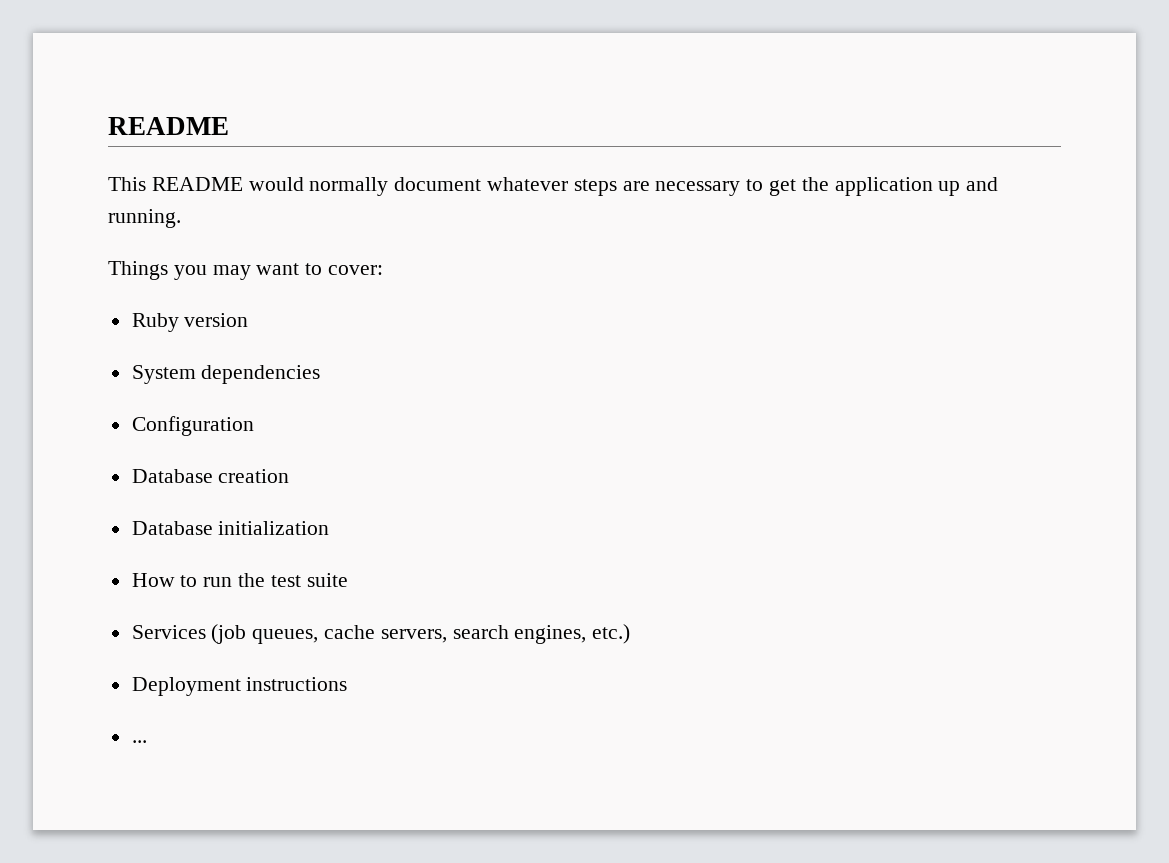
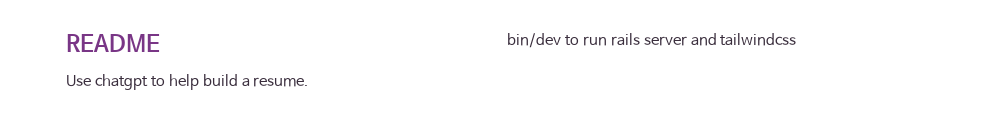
- This README would normally document whatever steps are necessary to get the application up and running.
- Things you may want to cover:
- Ruby version
- System dependencies
- Configuration
- Database creation
- Database initialization
- How to run the test suite
- Services (job queues, cache servers, search engines, etc.)
- Deployment instructions
- ...
+ Use chatgpt to help build a resume.
+ bin/dev to run rails server and tailwindcss

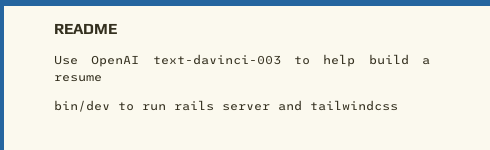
- Use chatgpt to help build a resume.
+ Use OpenAI text-davinci-003 to help build a resume

